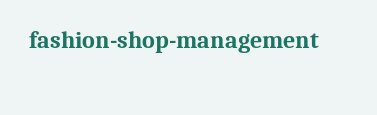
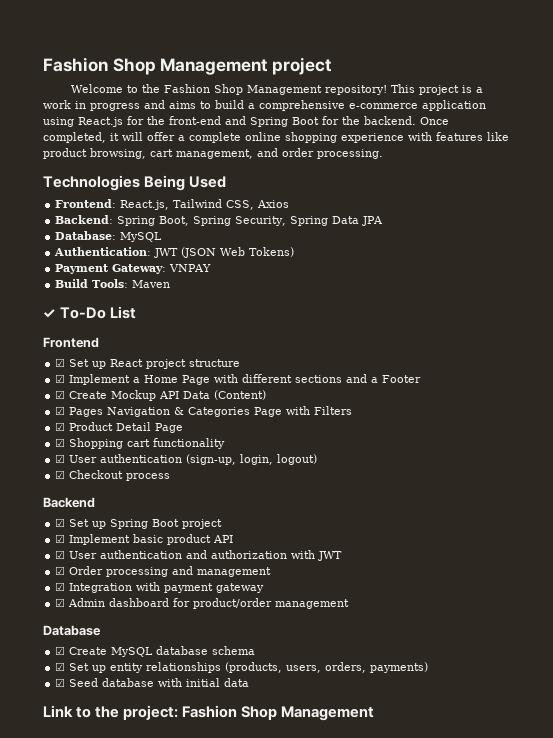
- fashion-shop-management
+ Fashion Shop Management project
+ Welcome to the Fashion Shop Management repository! This project is a work in progress and aims to build a comprehensive e-commerce application using React.js for the front-end and Spring Boot for the backend. Once completed, it will offer a complete online shopping experience with features like product browsing, cart management, and order processing.
+ Technologies Being Used
+ Frontend: React.js, Tailwind CSS, Axios
+ Backend: Spring Boot, Spring Security, Spring Data JPA
+ Database: MySQL
+ Authentication: JWT (JSON Web Tokens)
+ Payment Gateway: VNPAY
+ Build Tools: Maven
+ ✓ To-Do List
+ Frontend
+ ☑ Set up React project structure
+ ☑ Implement a Home Page with different sections and a Footer
+ ☑ Create Mockup API Data (Content)
+ ☑ Pages Navigation & Categories Page with Filters
+ ☑ Product Detail Page
+ ☑ Shopping cart functionality
+ ☑ User authentication (sign-up, login, logout)
+ ☑ Checkout process
+ Backend
+ ☑ Set up Spring Boot project
+ ☑ Implement basic product API
+ ☑ User authentication and authorization with JWT
+ ☑ Order processing and management
+ ☑ Integration with payment gateway
+ ☑ Admin dashboard for product/order management
+ Database
+ ☑ Create MySQL database schema
+ ☑ Set up entity relationships (products, users, orders, payments)
+ ☑ Seed database with initial data
+ Link to the project: Fashion Shop Management

